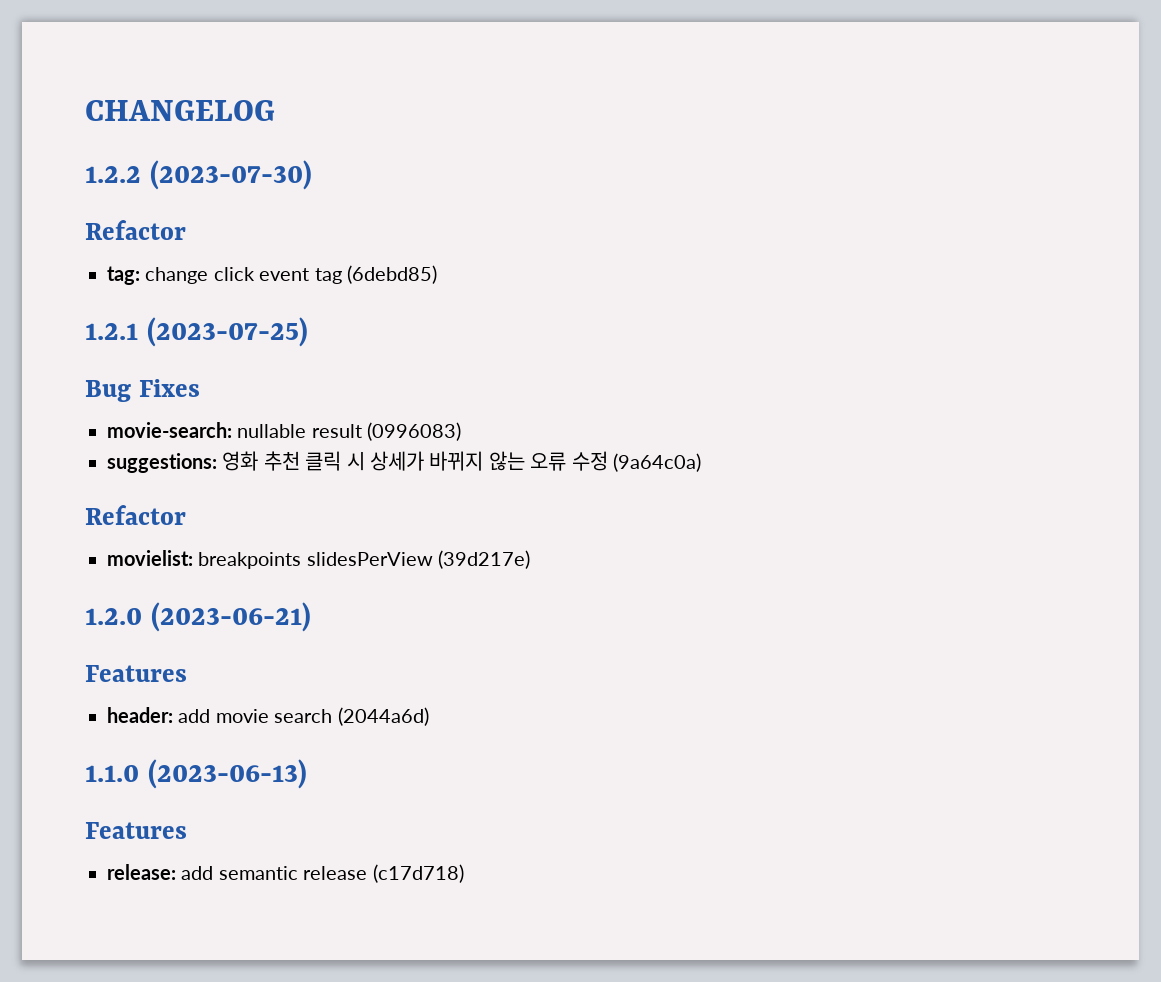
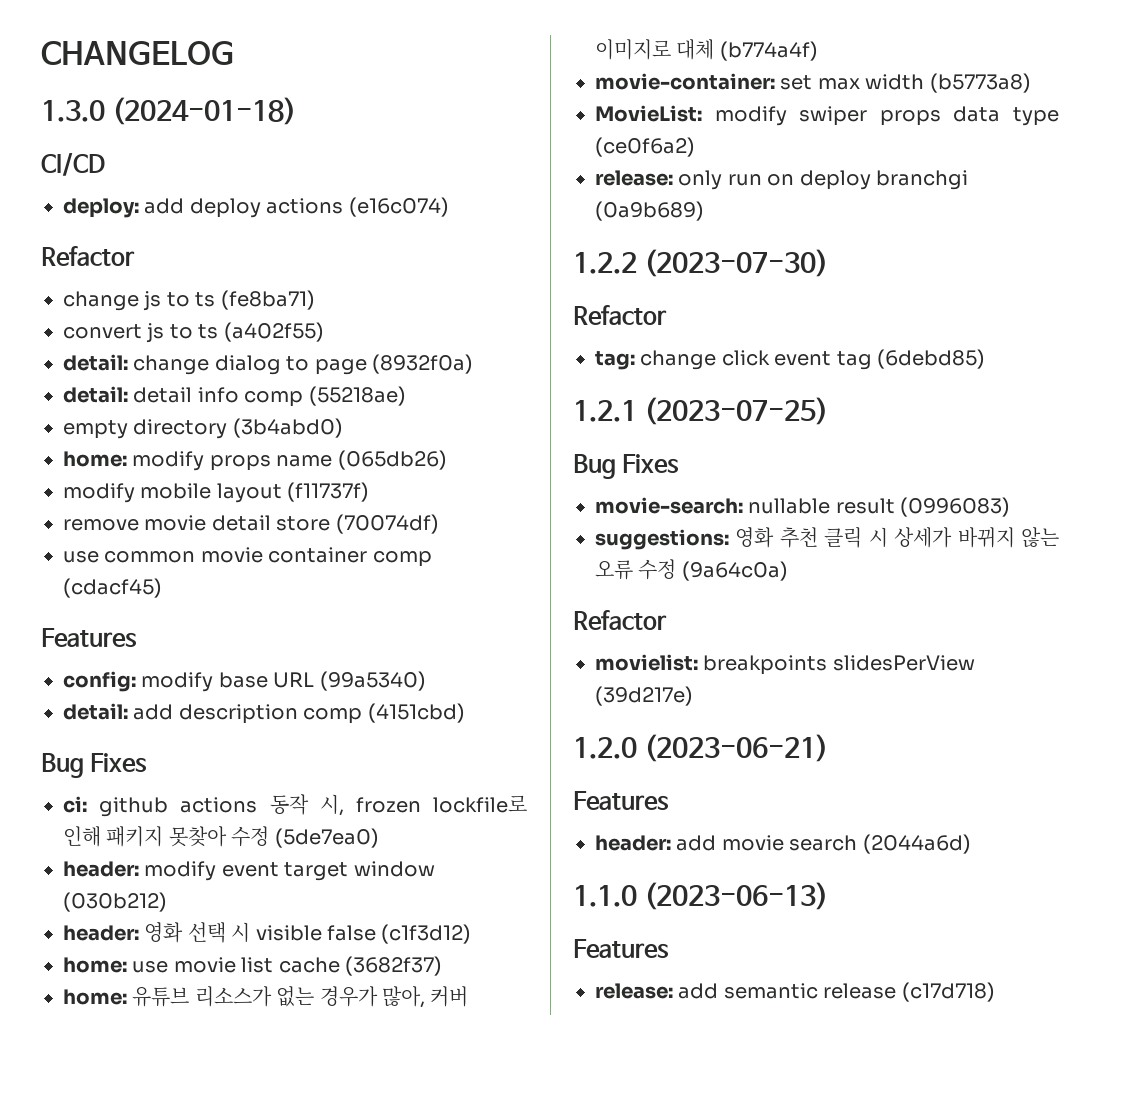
+ 1.3.0 (2024-01-18)
+ CI/CD
+ deploy: add deploy actions (e16c074)
+ Refactor
+ change js to ts (fe8ba71)
+ convert js to ts (a402f55)
+ detail: change dialog to page (8932f0a)
+ detail: detail info comp (55218ae)
+ empty directory (3b4abd0)
+ home: modify props name (065db26)
+ modify mobile layout (f11737f)
+ remove movie detail store (70074df)
+ use common movie container comp (cdacf45)
+ Features
+ config: modify base URL (99a5340)
+ detail: add description comp (4151cbd)
+ Bug Fixes
+ ci: github actions 동작 시, frozen lockfile로 인해 패키지 못찾아 수정 (5de7ea0)
+ header: modify event target window (030b212)
+ header: 영화 선택 시 visible false (c1f3d12)
+ home: use movie list cache (3682f37)
+ home: 유튜브 리소스가 없는 경우가 많아, 커버 이미지로 대체 (b774a4f)
+ movie-container: set max width (b5773a8)
+ MovieList: modify swiper props data type (ce0f6a2)
+ release: only run on deploy branchgi (0a9b689)

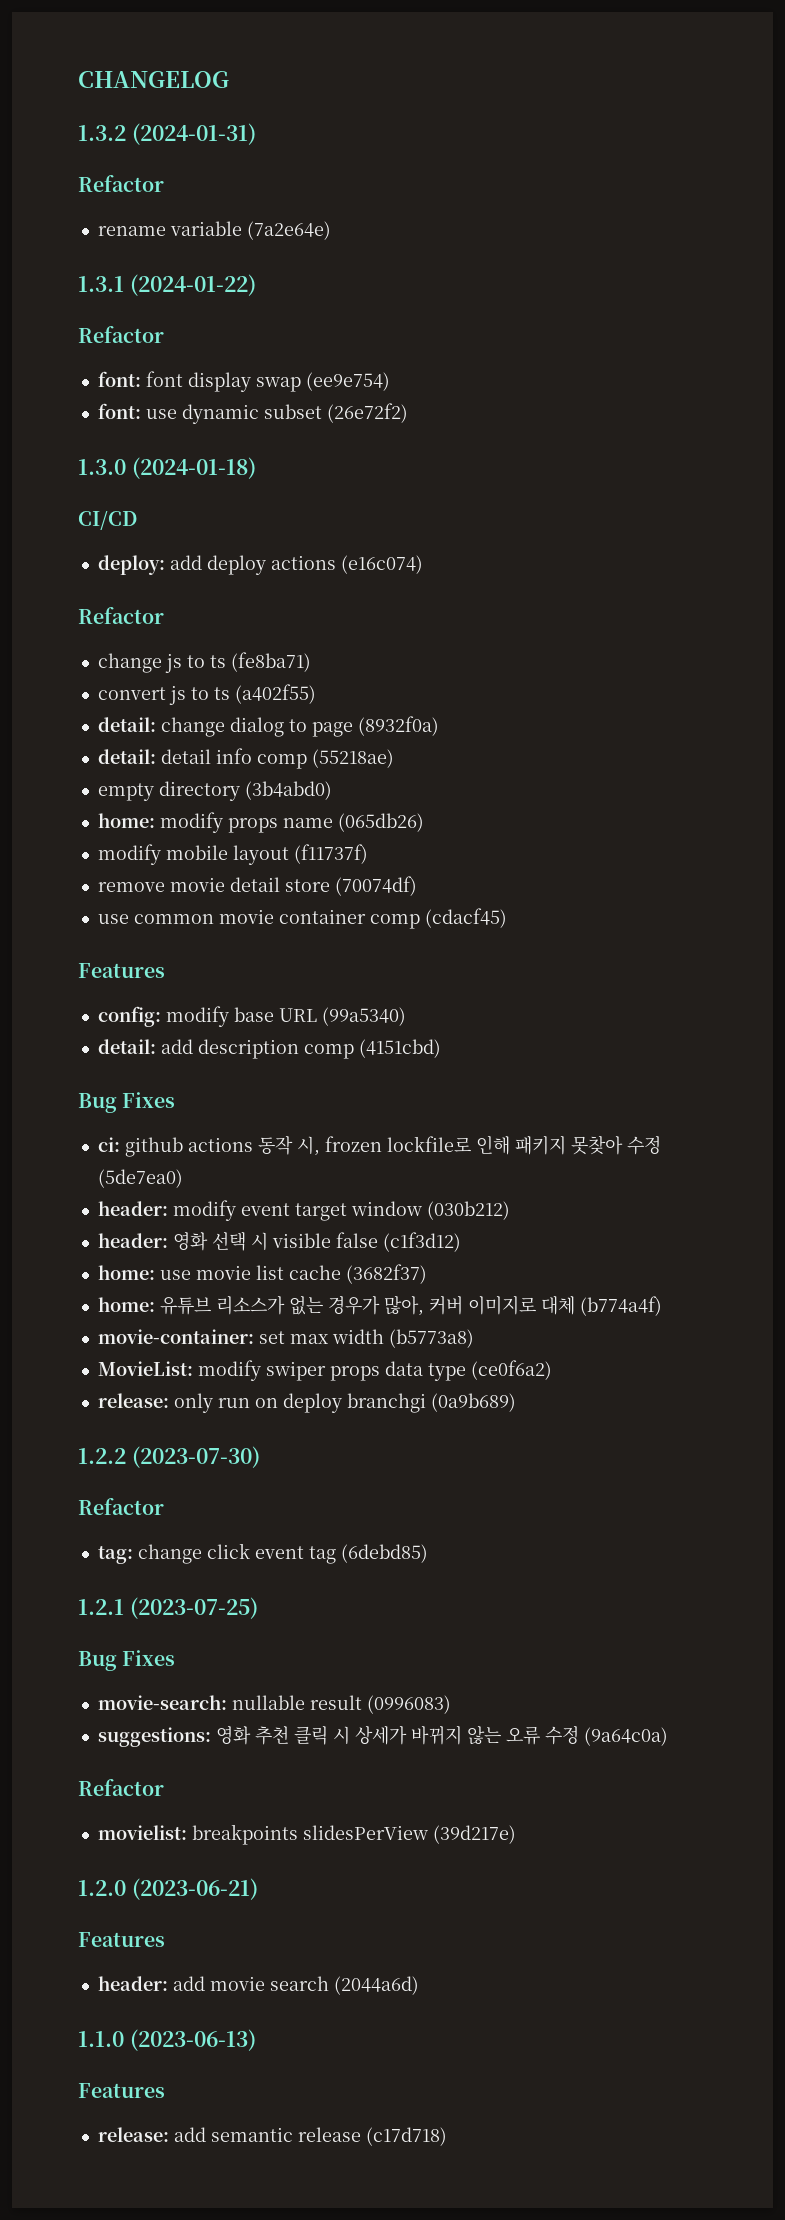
+ 1.3.2 (2024-01-31)
+ Refactor
+ rename variable (7a2e64e)
+ 1.3.1 (2024-01-22)
+ Refactor
+ font: font display swap (ee9e754)
+ font: use dynamic subset (26e72f2)

